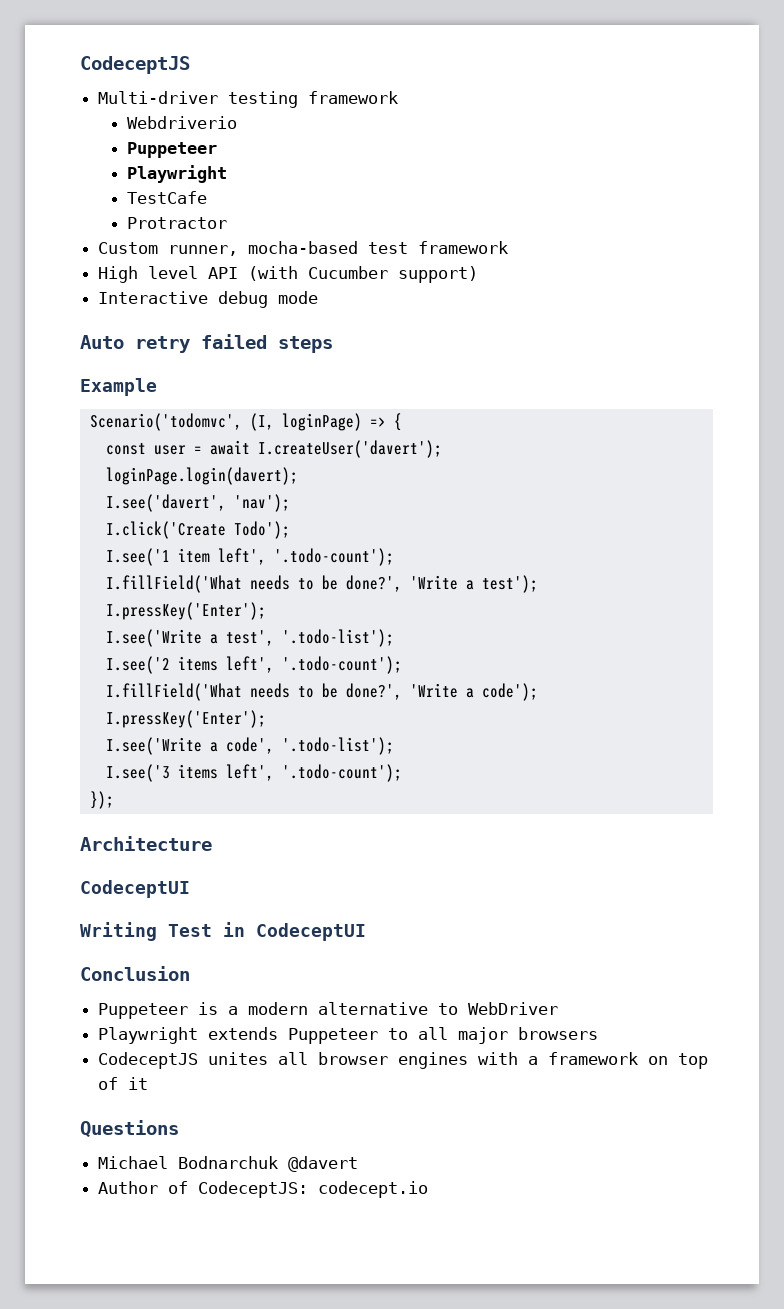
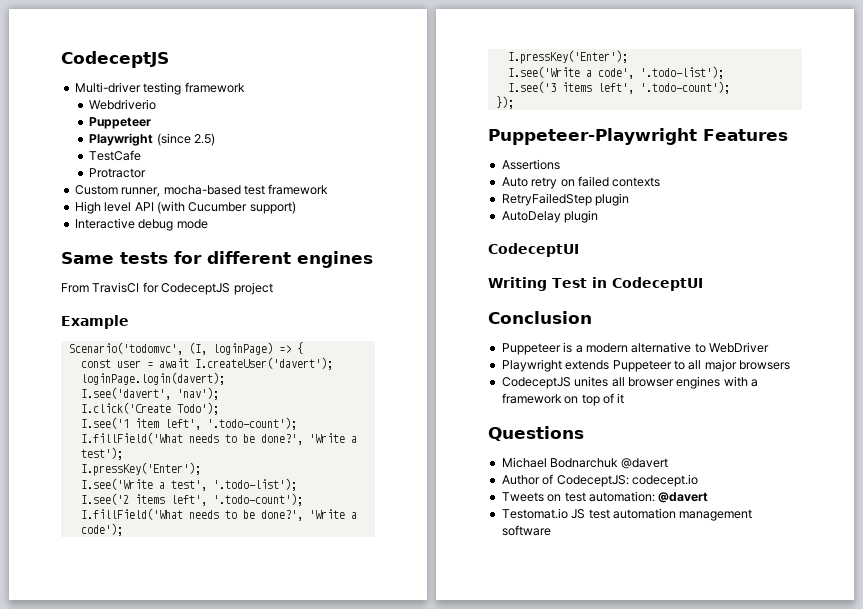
  Webdriverio
  Puppeteer
- Playwright
+ Playwright (since 2.5)
- Auto retry failed steps
+ Same tests for different engines
+ From TravisCI for CodeceptJS project
- Architecture
+ Puppeteer-Playwright Features
+ Assertions
+ Auto retry on failed contexts
+ RetryFailedStep plugin
+ AutoDelay plugin
+ Tweets on test automation: @davert
+ Testomat.io JS test automation management software

